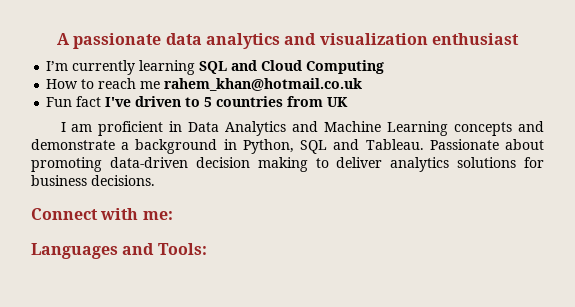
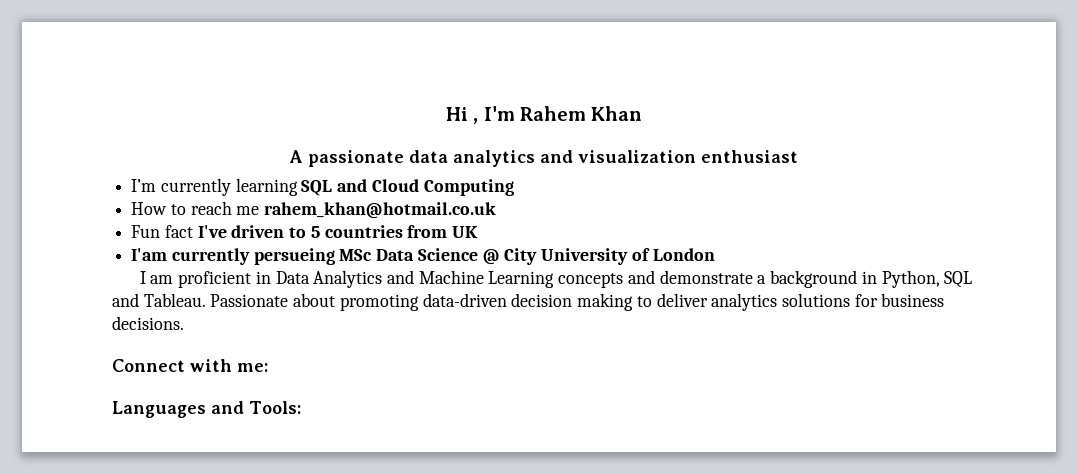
+ Hi , I'm Rahem Khan
+ I'am currently persueing MSc Data Science @ City University of London

